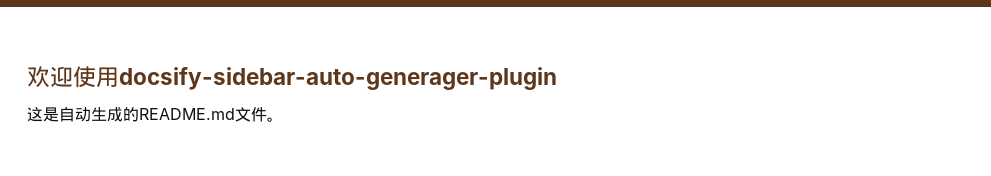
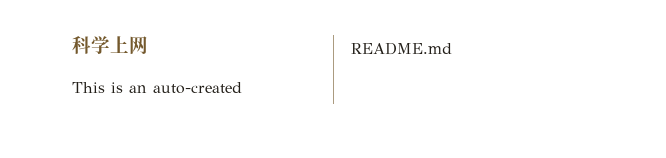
- 欢迎使用docsify-sidebar-auto-generager-plugin
- 这是自动生成的README.md文件。
+ 科学上网
+ This is an auto-created README.md

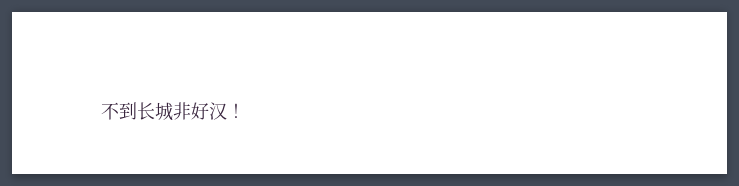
- 科学上网
- This is an auto-created README.md
+ 不到长城非好汉！

